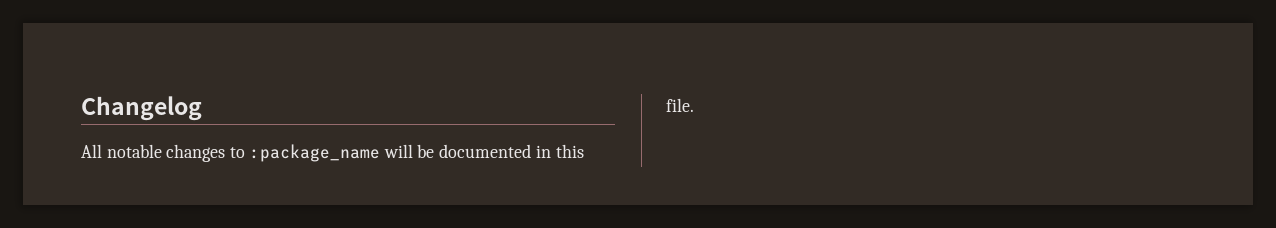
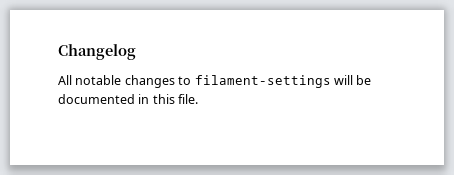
- All notable changes to :package_name will be documented in this file.
+ All notable changes to filament-settings will be documented in this file.

